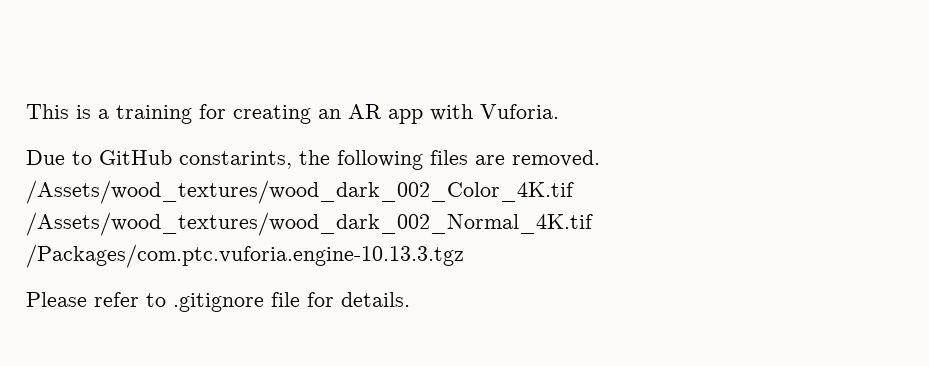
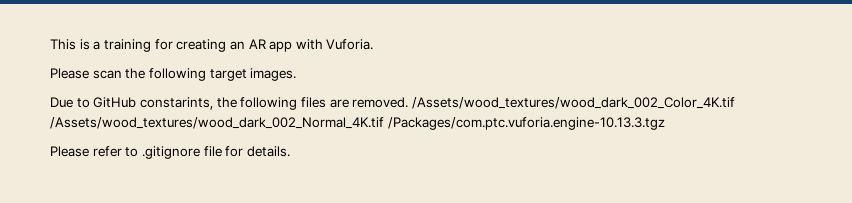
+ Please scan the following target images.

